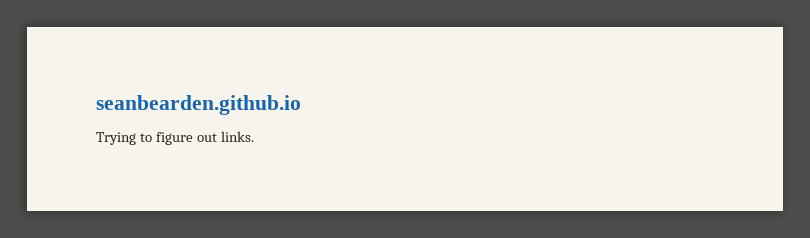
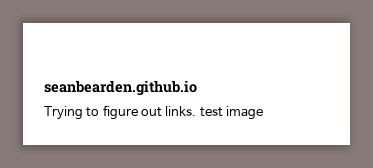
- Trying to figure out links.
+ Trying to figure out links. test image

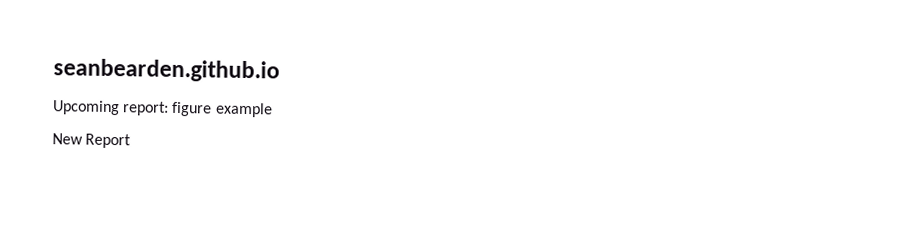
- Trying to figure out links. test image
+ Upcoming report: figure example
+ New Report

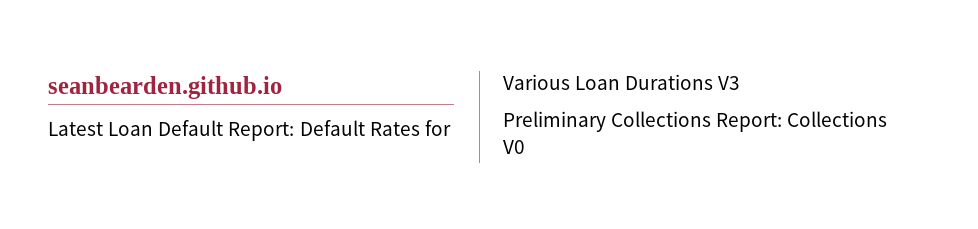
- Upcoming report: figure example
- New Report
+ Latest Loan Default Report: Default Rates for Various Loan Durations V3
+ Preliminary Collections Report: Collections V0

